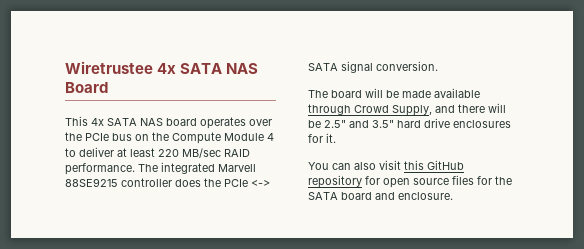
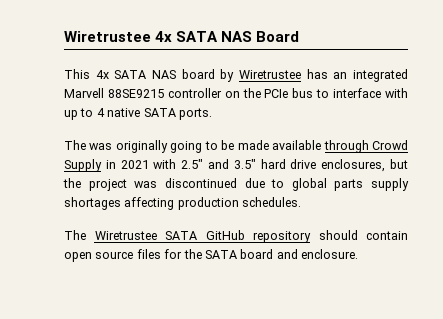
- This 4x SATA NAS board operates over the PCIe bus on the Compute Module 4 to deliver at least 220 MB/sec RAID performance. The integrated Marvell 88SE9215 controller does the PCIe <-> SATA signal conversion.
- The board will be made available through Crowd Supply, and there will be 2.5" and 3.5" hard drive enclosures for it.
- You can also visit this GitHub repository for open source files for the SATA board and enclosure.
+ This 4x SATA NAS board by Wiretrustee has an integrated Marvell 88SE9215 controller on the PCIe bus to interface with up to 4 native SATA ports.
+ The was originally going to be made available through Crowd Supply in 2021 with 2.5" and 3.5" hard drive enclosures, but the project was discontinued due to global parts supply shortages affecting production schedules.
+ The Wiretrustee SATA GitHub repository should contain open source files for the SATA board and enclosure.

